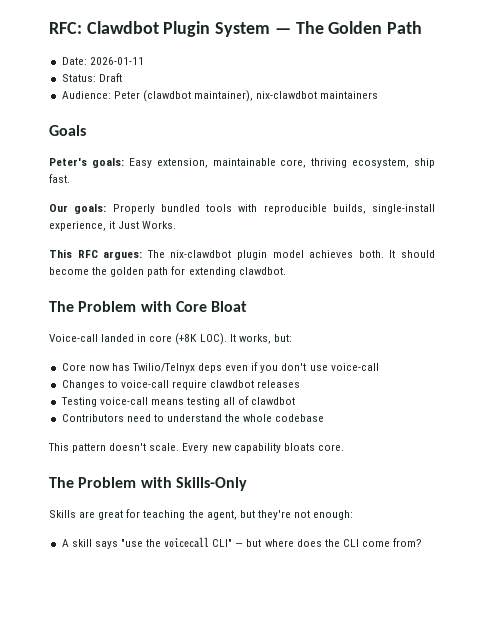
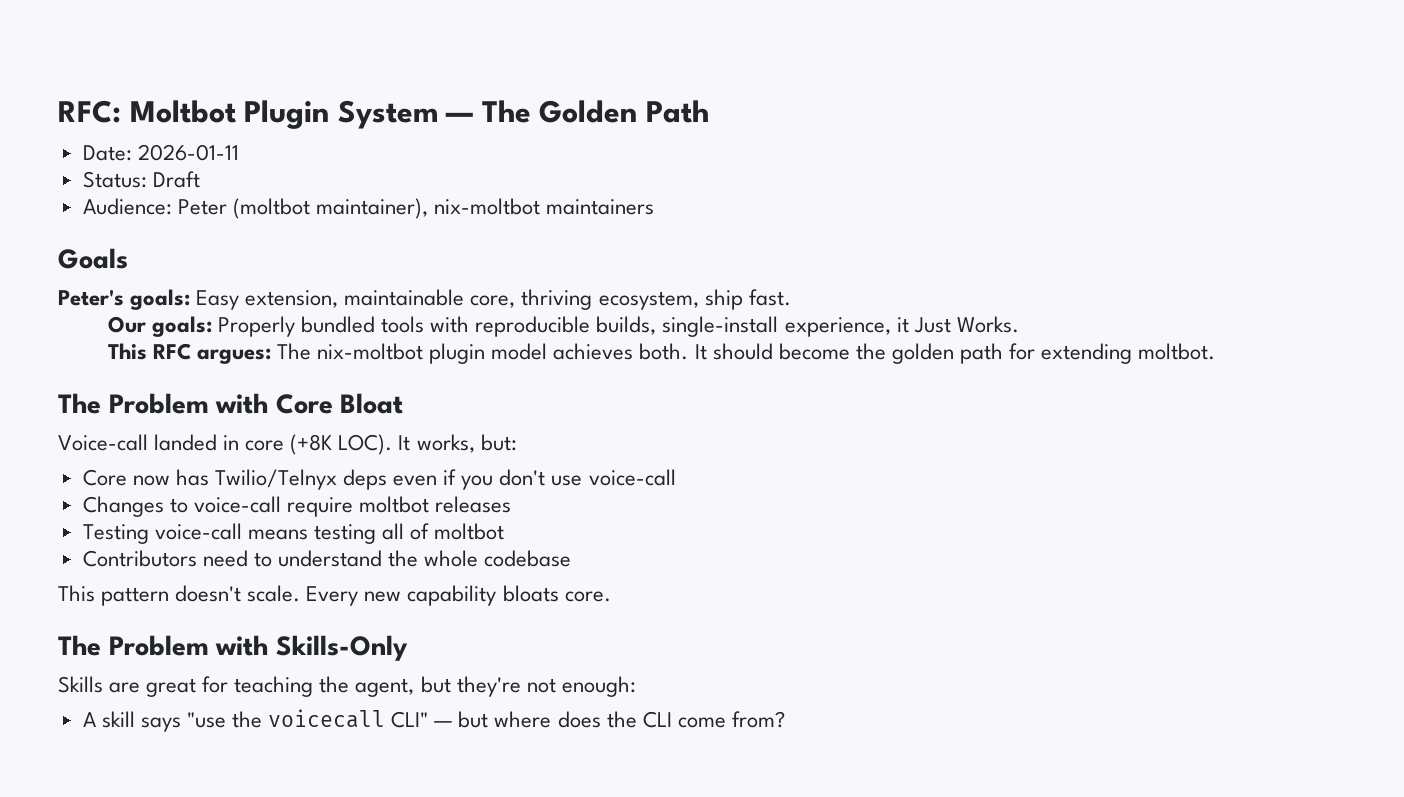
- RFC: Clawdbot Plugin System — The Golden Path
+ RFC: Moltbot Plugin System — The Golden Path
- Audience: Peter (clawdbot maintainer), nix-clawdbot maintainers
+ Audience: Peter (moltbot maintainer), nix-moltbot maintainers
- This RFC argues: The nix-clawdbot plugin model achieves both.
+ This RFC argues: The nix-moltbot plugin model achieves both.
- It should become the golden path for extending clawdbot.
+ It should become the golden path for extending moltbot.
- Changes to voice-call require clawdbot releases
+ Changes to voice-call require moltbot releases
- Testing voice-call means testing all of clawdbot
+ Testing voice-call means testing all of moltbot

